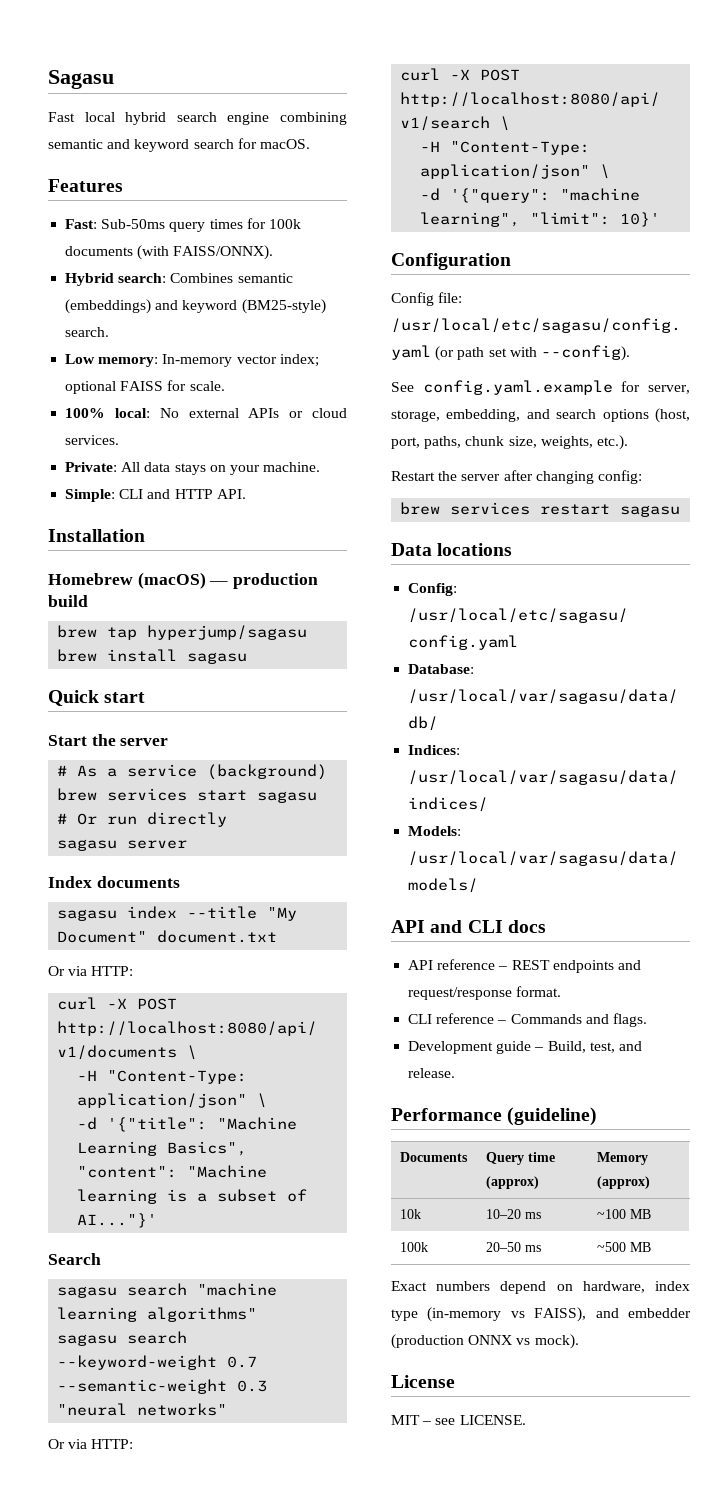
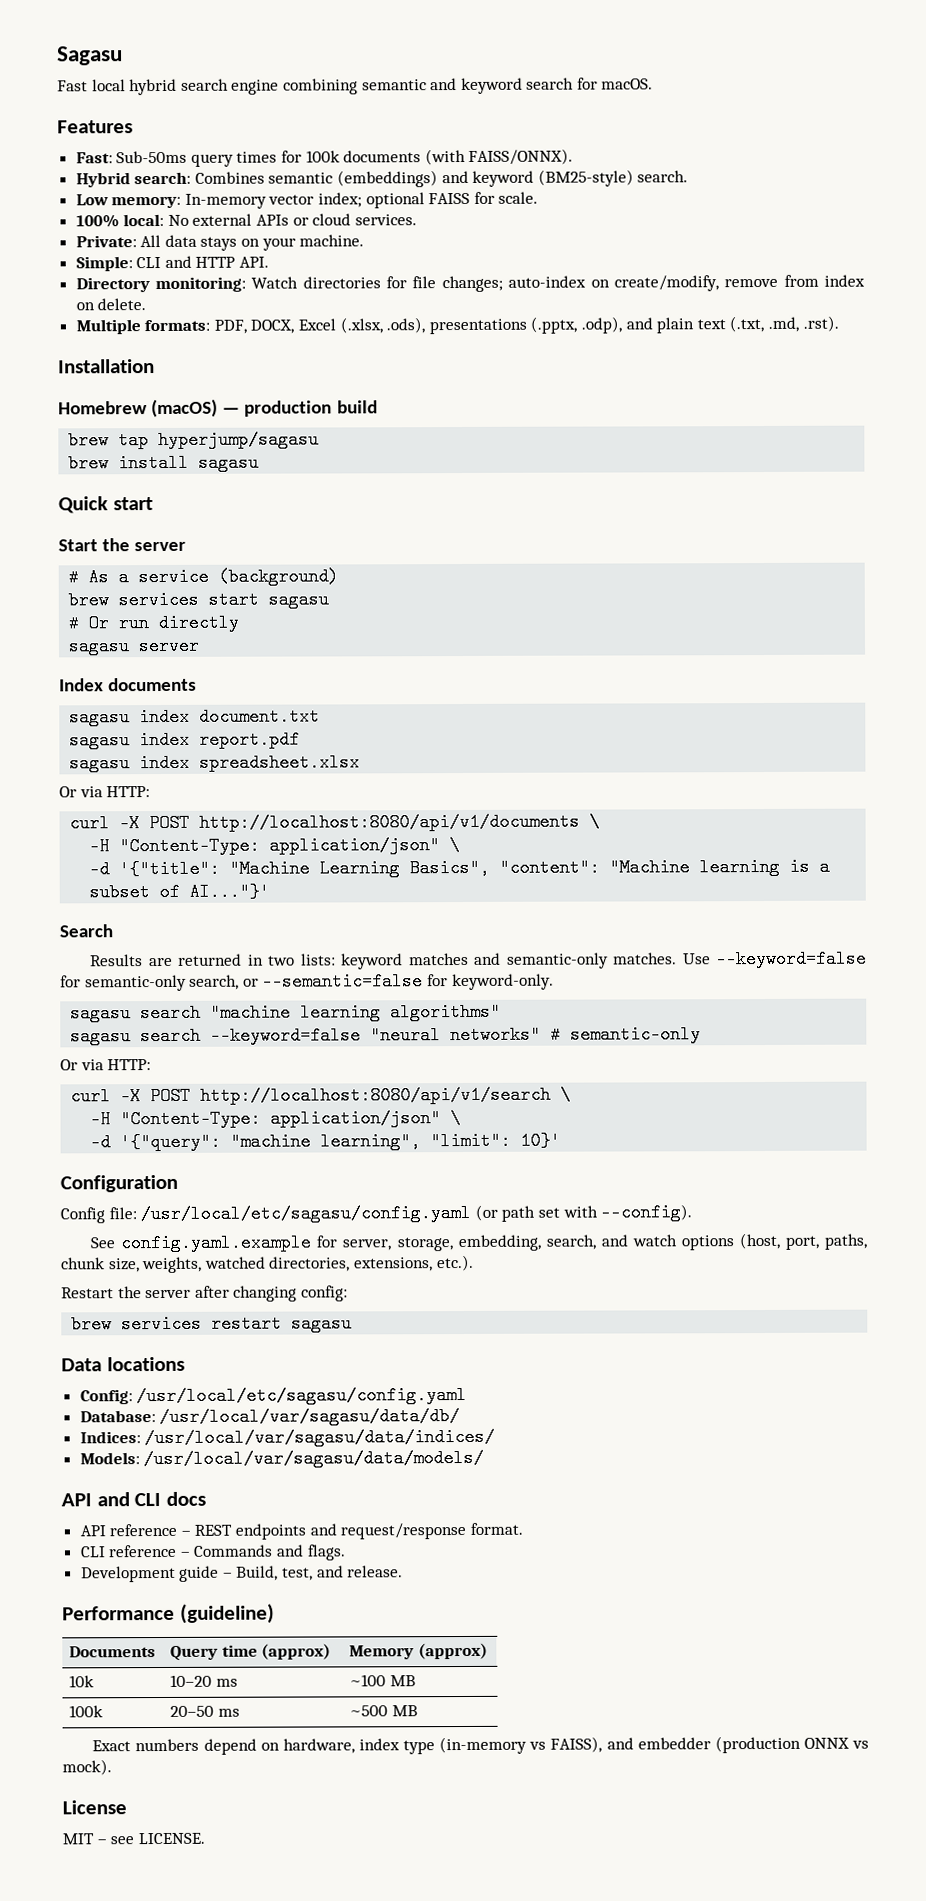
+ Directory monitoring: Watch directories for file changes; auto-index on create/modify, remove from index on delete.
+ Multiple formats: PDF, DOCX, Excel (.xlsx, .ods), presentations (.pptx, .odp), and plain text (.txt, .md, .rst).
- sagasu index --title "My Document" document.txt
+ sagasu index document.txt
+ sagasu index report.pdf
+ sagasu index spreadsheet.xlsx
+ Results are returned in two lists: keyword matches and semantic-only matches. Use --keyword=false for semantic-only search, or --semantic=false for keyword-only.
- sagasu search --keyword-weight 0.7 --semantic-weight 0.3 "neural networks"
+ sagasu search --keyword=false "neural networks" # semantic-only
- See config.yaml.example for server, storage, embedding, and search options (host, port, paths, chunk size, weights, etc.).
+ See config.yaml.example for server, storage, embedding, search, and watch options (host, port, paths, chunk size, weights, watched directories, extensions, etc.).

